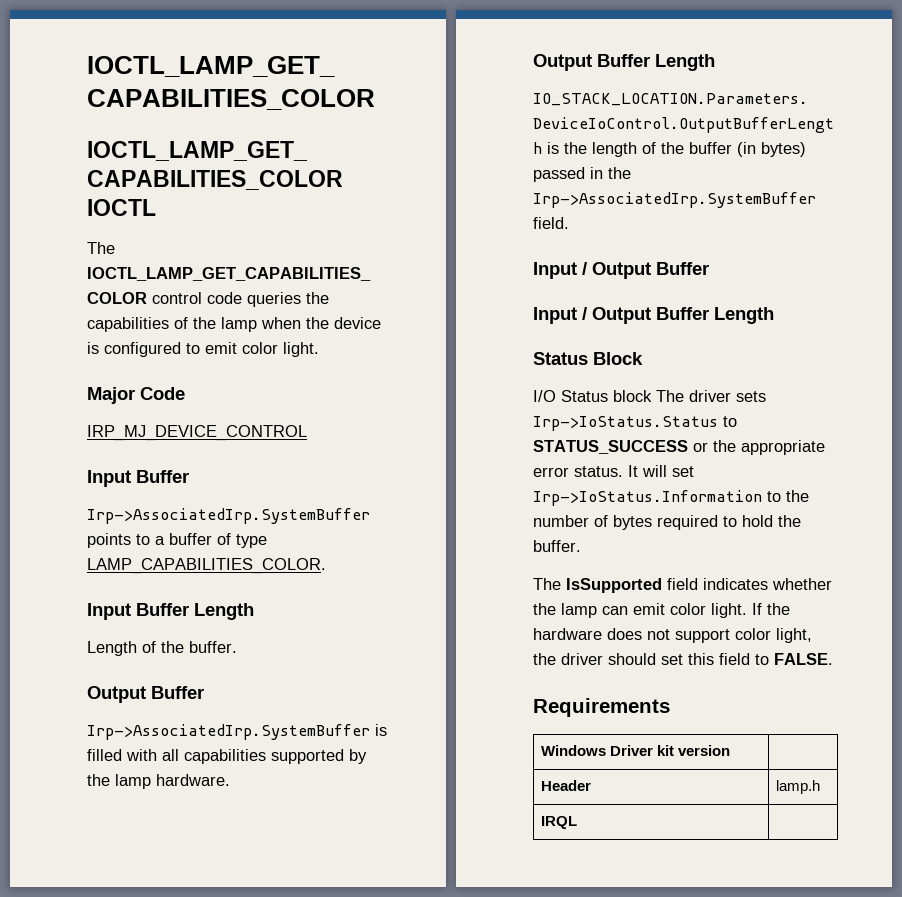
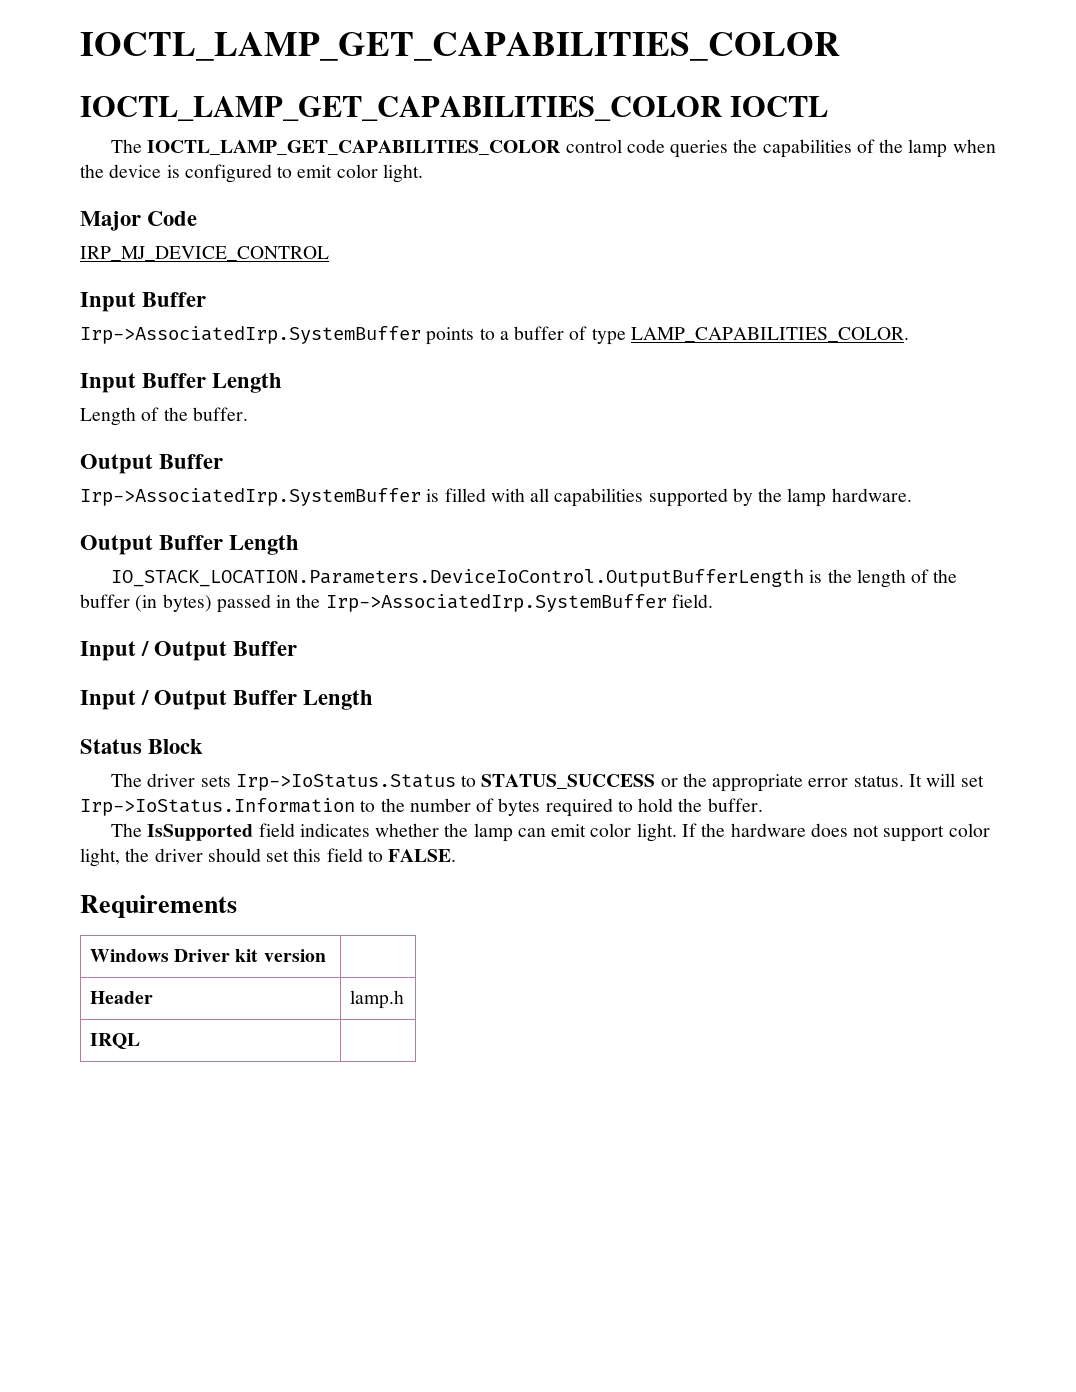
- I/O Status block The driver sets Irp->IoStatus.Status to STATUS_SUCCESS or the appropriate error status.
+ The driver sets Irp->IoStatus.Status to STATUS_SUCCESS or the appropriate error status.

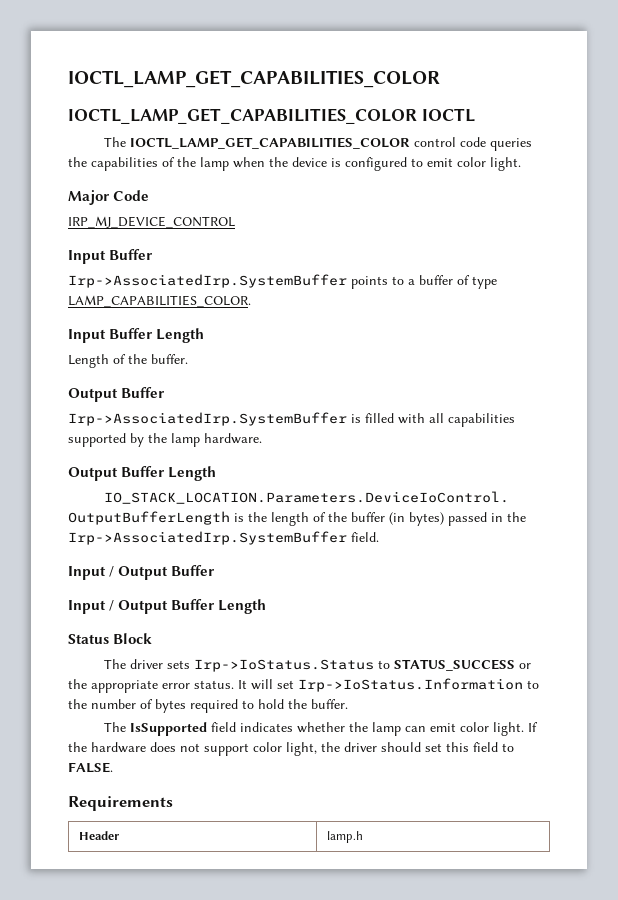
- Windows Driver kit version |
- IRQL |

